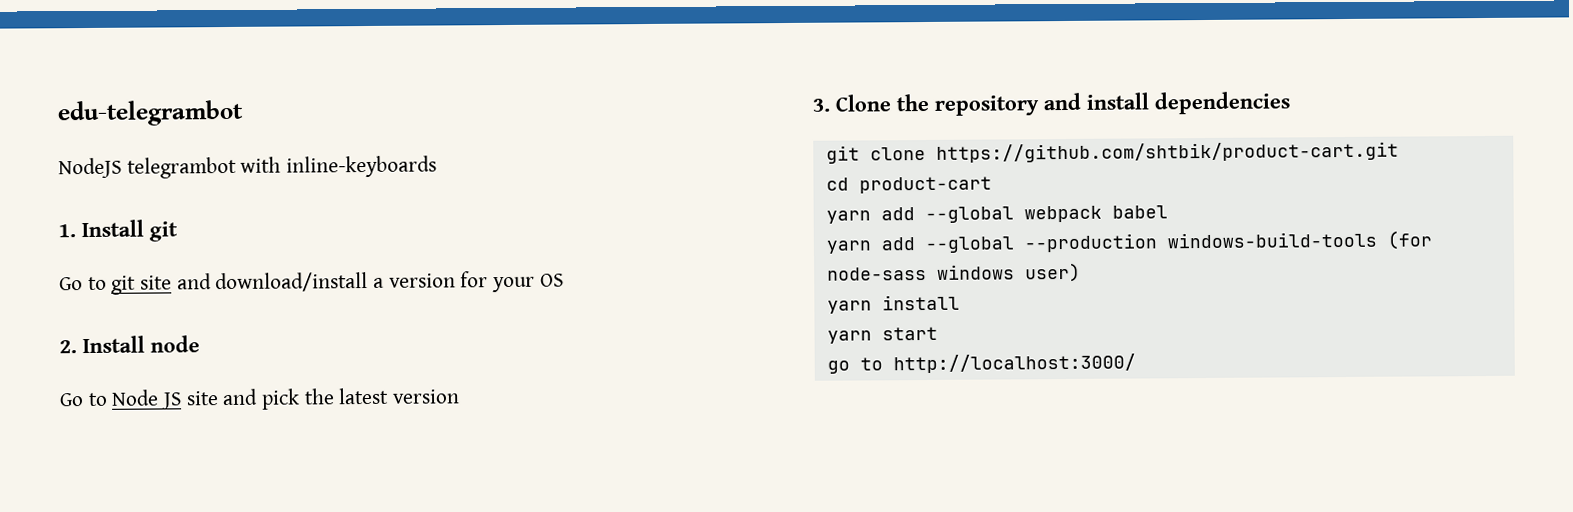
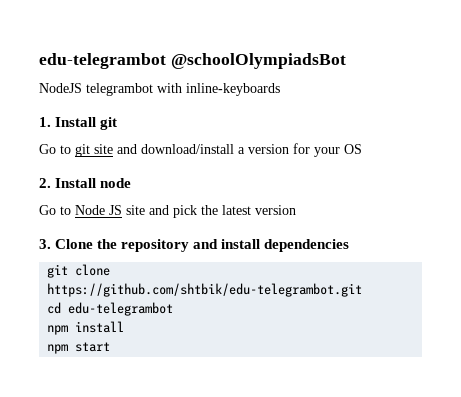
- edu-telegrambot
+ edu-telegrambot @schoolOlympiadsBot
- git clone https://github.com/shtbik/product-cart.git
+ git clone https://github.com/shtbik/edu-telegrambot.git
- cd product-cart
- yarn add --global webpack babel
- yarn add --global --production windows-build-tools (for node-sass windows user)
- yarn install
+ cd edu-telegrambot
+ npm install
- yarn start
+ npm start
- go to http://localhost:3000/

